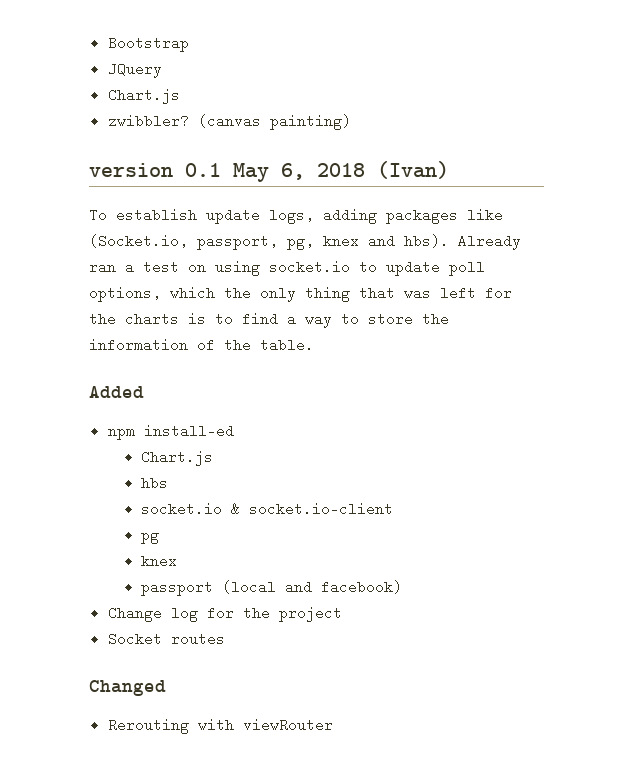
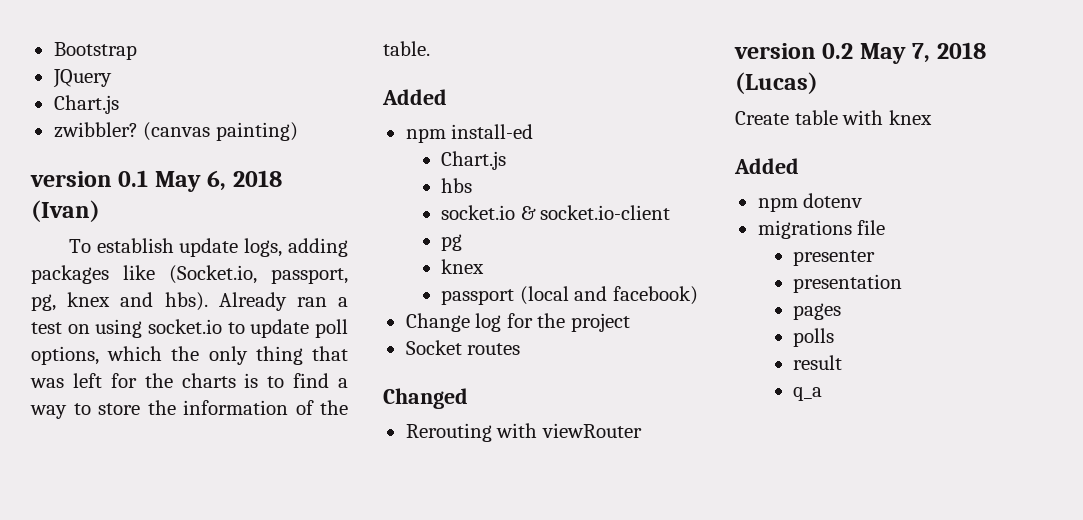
+ version 0.2 May 7, 2018 (Lucas)
+ Create table with knex
+ Added
+ npm dotenv
+ migrations file
+ presenter
+ presentation
+ pages
+ polls
+ result
+ q_a

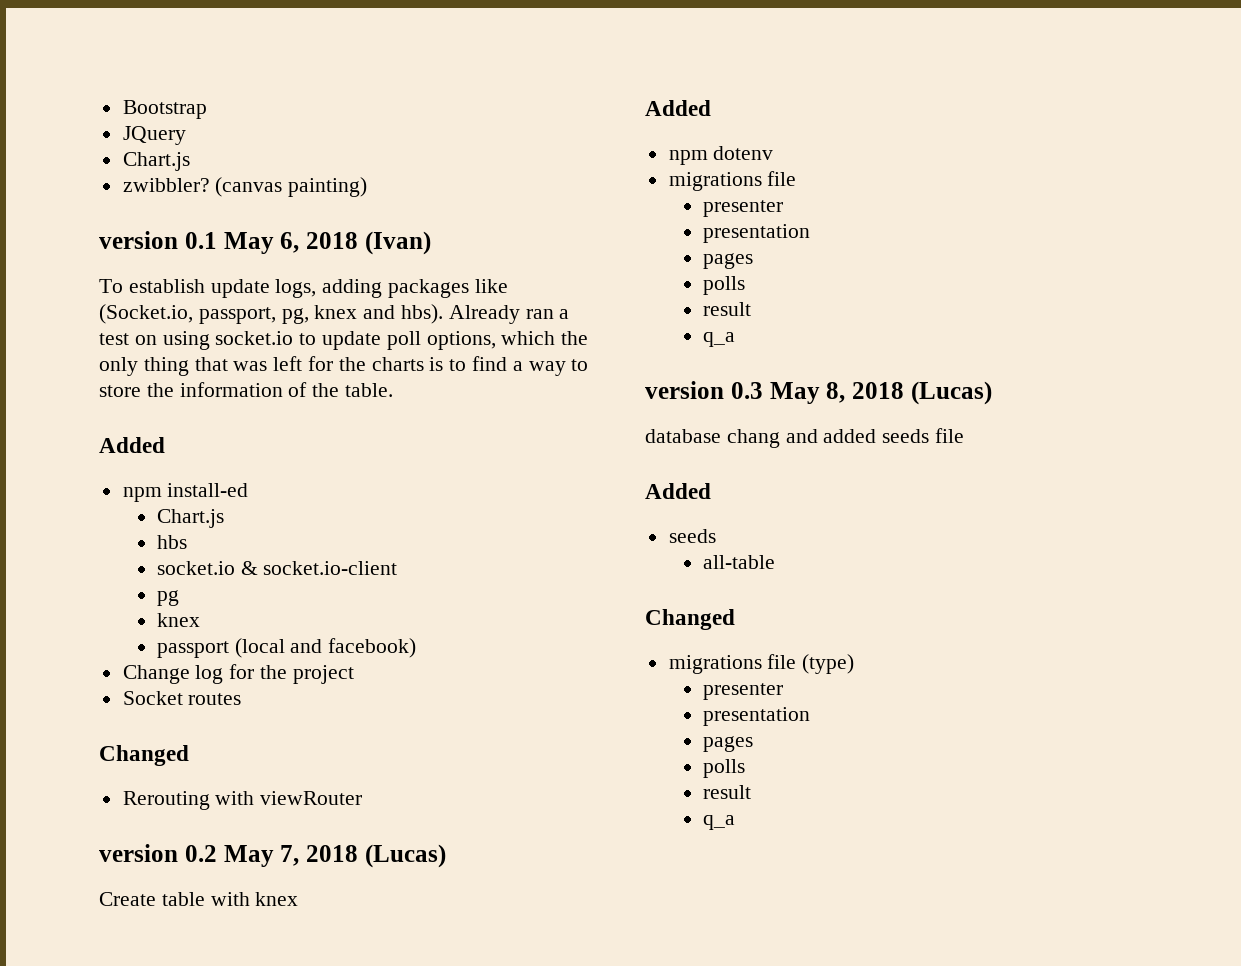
+ version 0.3 May 8, 2018 (Lucas)
+ database chang and added seeds file
+ Added
+ seeds
+ all-table
+ Changed
+ migrations file (type)
+ presenter
+ presentation
+ pages
+ polls
+ result
+ q_a

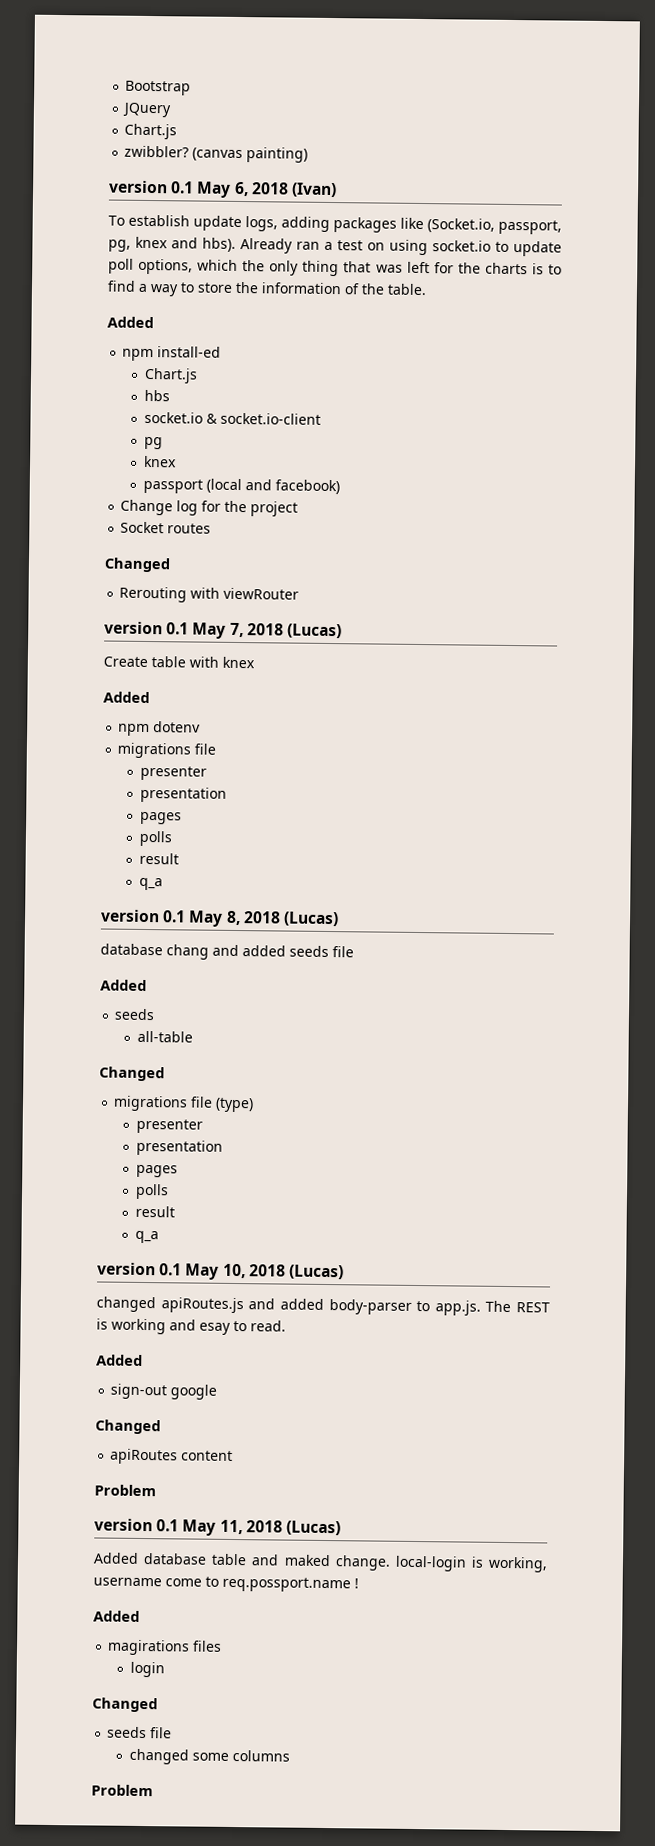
- version 0.2 May 7, 2018 (Lucas)
+ version 0.1 May 7, 2018 (Lucas)
- version 0.3 May 8, 2018 (Lucas)
+ version 0.1 May 8, 2018 (Lucas)
+ version 0.1 May 10, 2018 (Lucas)
+ changed apiRoutes.js and added body-parser to app.js. The REST is working and esay to read.
+ Added
+ sign-out google
+ Changed
+ apiRoutes content
+ Problem
+ version 0.1 May 11, 2018 (Lucas)
+ Added database table and maked change. local-login is working, username come to req.possport.name !
+ Added
+ magirations files
+ login
+ Changed
+ seeds file
+ changed some columns
+ Problem

